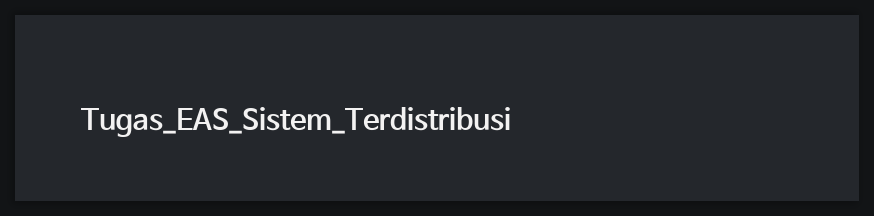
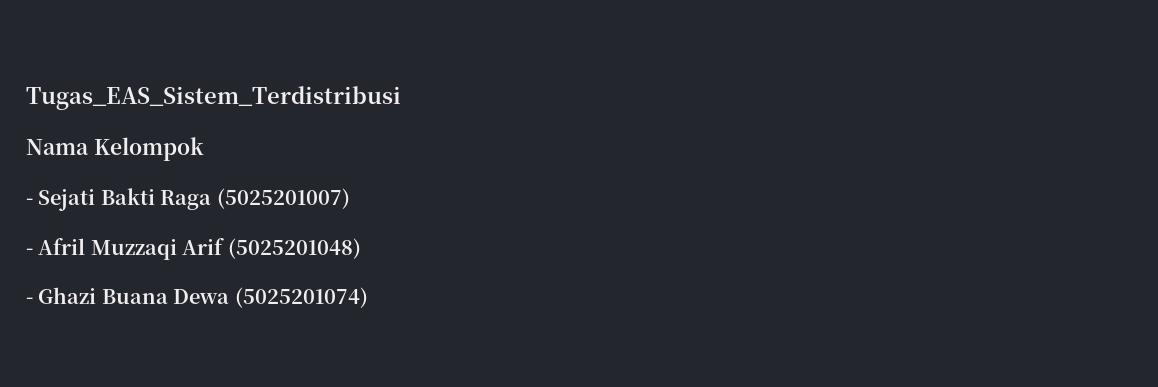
+ Nama Kelompok
+ - Sejati Bakti Raga (5025201007)
+ - Afril Muzzaqi Arif (5025201048)
+ - Ghazi Buana Dewa (5025201074)

